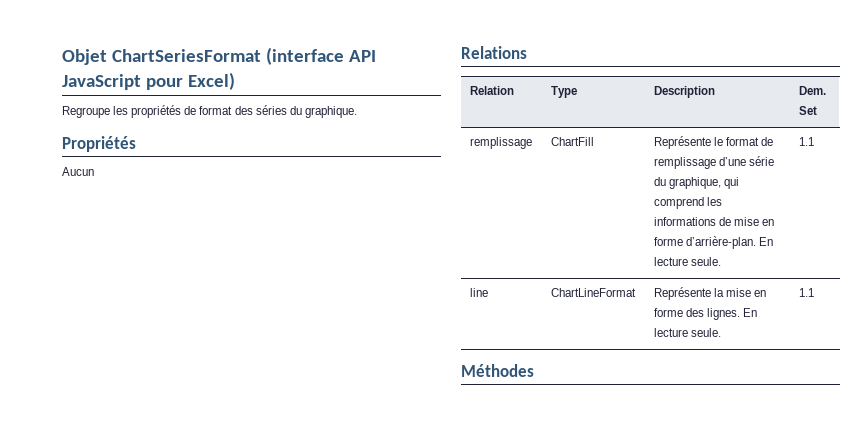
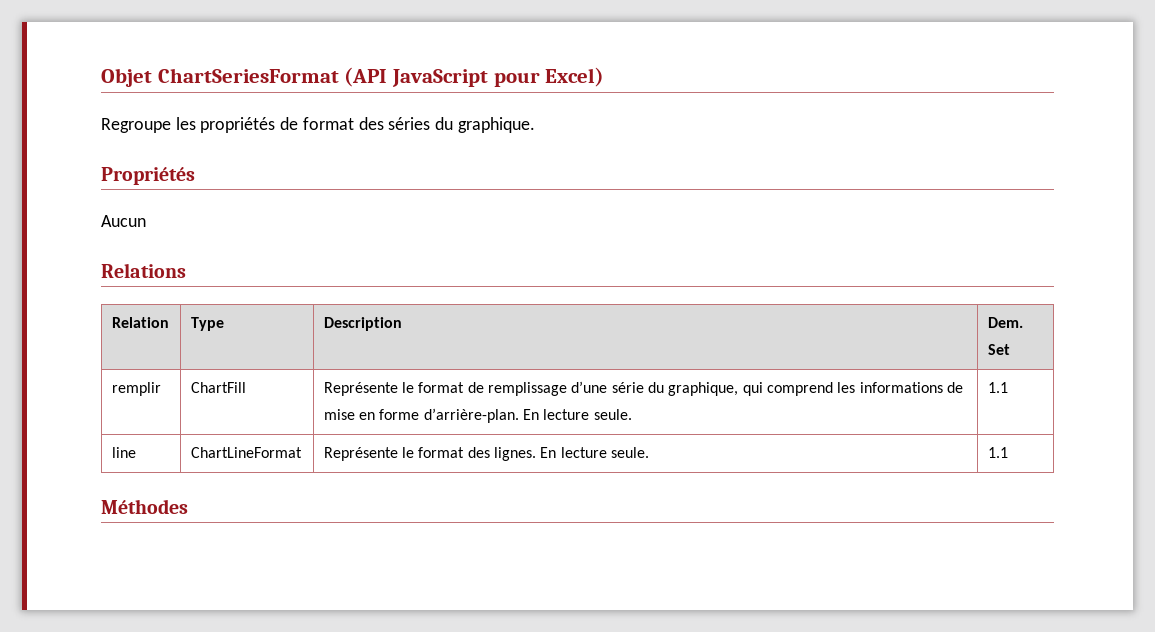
- Objet ChartSeriesFormat (interface API JavaScript pour Excel)
+ Objet ChartSeriesFormat (API JavaScript pour Excel)
- remplissage | ChartFill | Représente le format de remplissage d’une série du graphique, qui comprend les informations de mise en forme d’arrière-plan. En lecture seule. | 1.1
+ remplir | ChartFill | Représente le format de remplissage d’une série du graphique, qui comprend les informations de mise en forme d’arrière-plan. En lecture seule. | 1.1
- line | ChartLineFormat | Représente la mise en forme des lignes. En lecture seule. | 1.1
+ line | ChartLineFormat | Représente le format des lignes. En lecture seule. | 1.1

